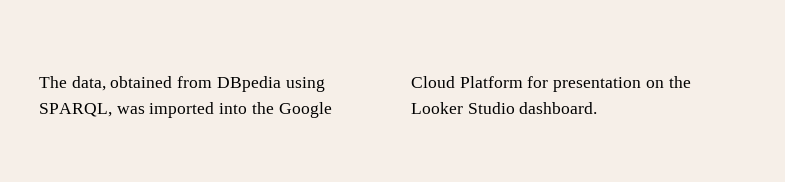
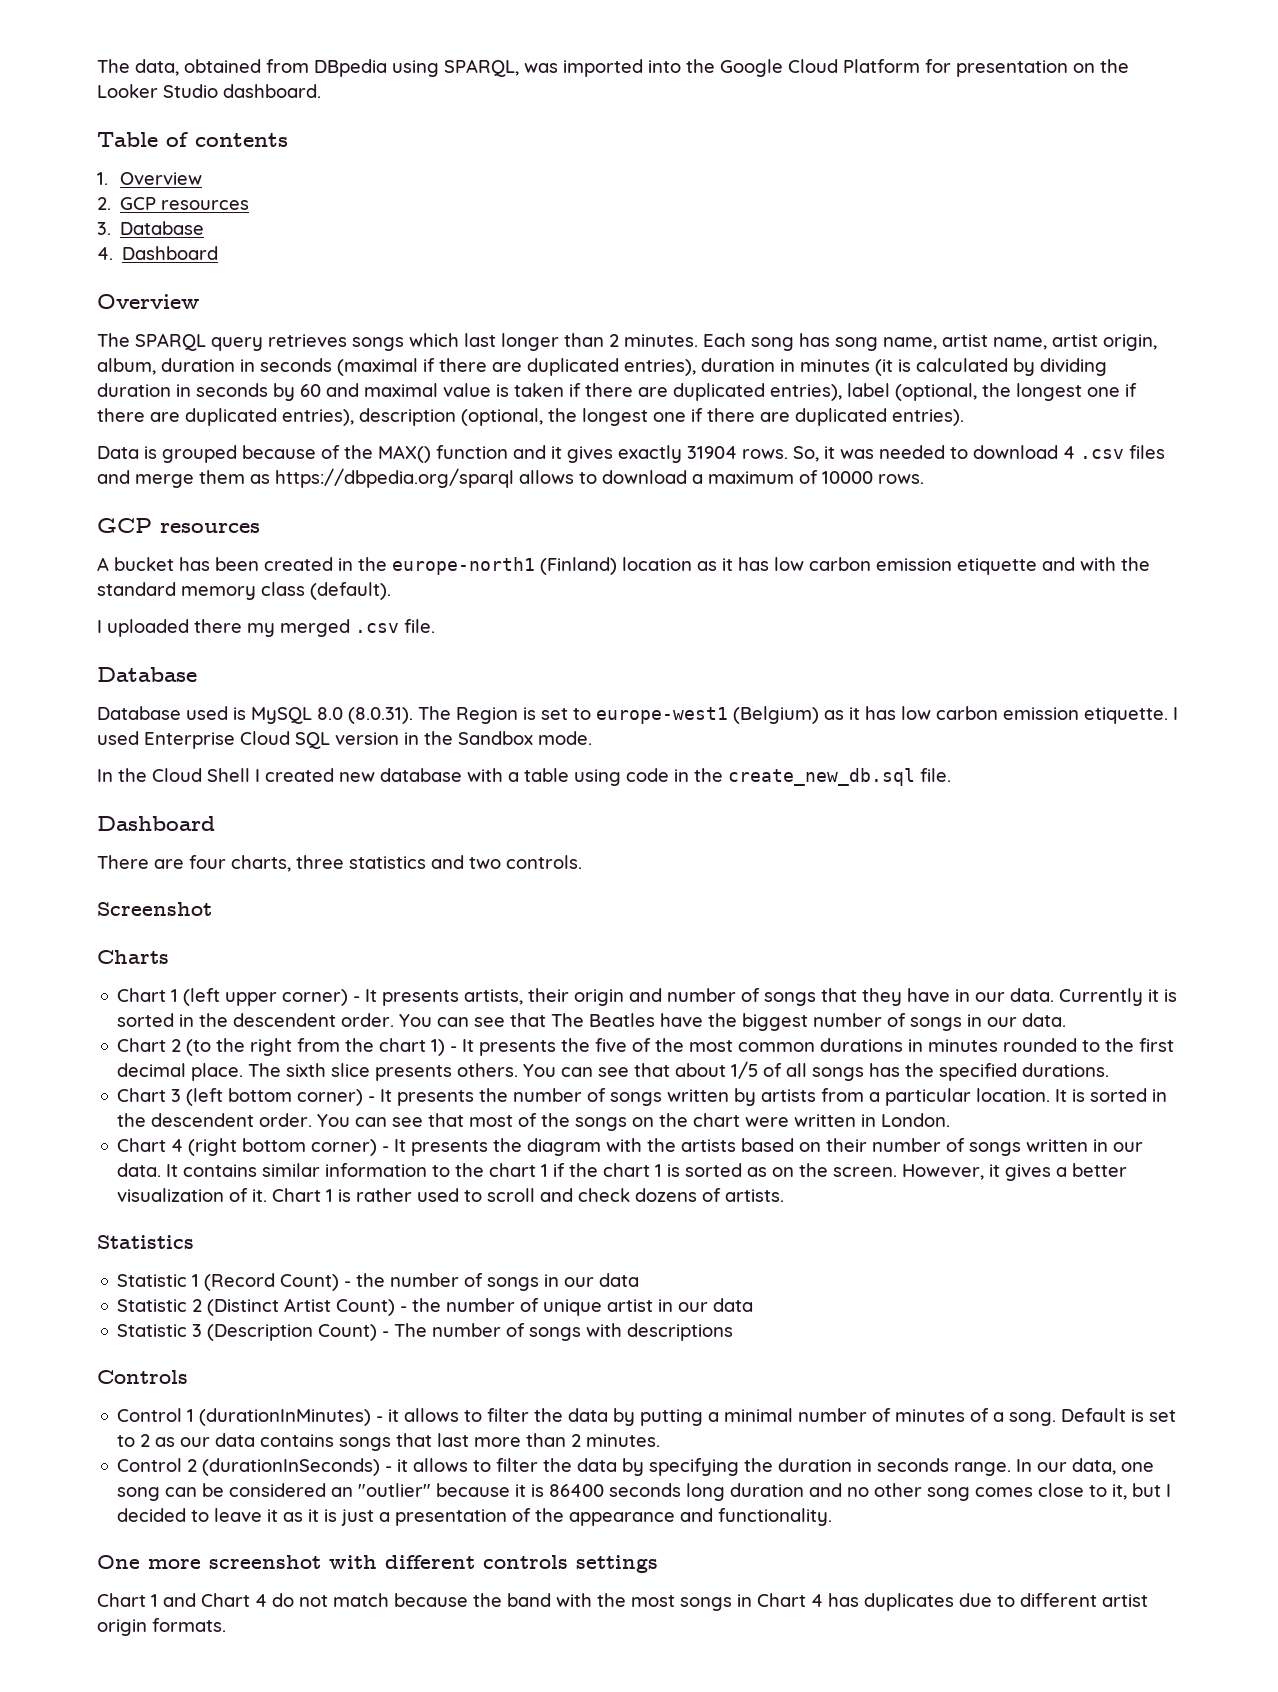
+ Table of contents
+ 1. Overview
+ 2. GCP resources
+ 3. Database
+ 4. Dashboard
+ Overview
+ The SPARQL query retrieves songs which last longer than 2 minutes. Each song has song name, artist name, artist origin, album, duration in seconds (maximal if there are duplicated entries), duration in minutes (it is calculated by dividing duration in seconds by 60 and maximal value is taken if there are duplicated entries), label (optional, the longest one if there are duplicated entries), description (optional, the longest one if there are duplicated entries).
+ Data is grouped because of the MAX() function and it gives exactly 31904 rows. So, it was needed to download 4 .csv files and merge them as https://dbpedia.org/sparql allows to download a maximum of 10000 rows.
+ GCP resources
+ A bucket has been created in the europe-north1 (Finland) location as it has low carbon emission etiquette and with the standard memory class (default).
+ I uploaded there my merged .csv file.
+ Database
+ Database used is MySQL 8.0 (8.0.31). The Region is set to europe-west1 (Belgium) as it has low carbon emission etiquette. I used Enterprise Cloud SQL version in the Sandbox mode.
+ In the Cloud Shell I created new database with a table using code in the create_new_db.sql file.
+ Dashboard
+ There are four charts, three statistics and two controls.
+ Screenshot
+ Charts
+ Chart 1 (left upper corner) - It presents artists, their origin and number of songs that they have in our data. Currently it is sorted in the descendent order. You can see that The Beatles have the biggest number of songs in our data.
+ Chart 2 (to the right from the chart 1) - It presents the five of the most common durations in minutes rounded to the first decimal place. The sixth slice presents others. You can see that about 1/5 of all songs has the specified durations.
+ Chart 3 (left bottom corner) - It presents the number of songs written by artists from a particular location. It is sorted in the descendent order. You can see that most of the songs on the chart were written in London.
+ Chart 4 (right bottom corner) - It presents the diagram with the artists based on their number of songs written in our data. It contains similar information to the chart 1 if the chart 1 is sorted as on the screen. However, it gives a better visualization of it. Chart 1 is rather used to scroll and check dozens of artists.
+ Statistics
+ Statistic 1 (Record Count) - the number of songs in our data
+ Statistic 2 (Distinct Artist Count) - the number of unique artist in our data
+ Statistic 3 (Description Count) - The number of songs with descriptions
+ Controls
+ Control 1 (durationInMinutes) - it allows to filter the data by putting a minimal number of minutes of a song. Default is set to 2 as our data contains songs that last more than 2 minutes.
+ Control 2 (durationInSeconds) - it allows to filter the data by specifying the duration in seconds range. In our data, one song can be considered an "outlier" because it is 86400 seconds long duration and no other song comes close to it, but I decided to leave it as it is just a presentation of the appearance and functionality.
+ One more screenshot with different controls settings
+ Chart 1 and Chart 4 do not match because the band with the most songs in Chart 4 has duplicates due to different artist origin formats.

